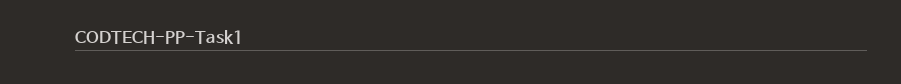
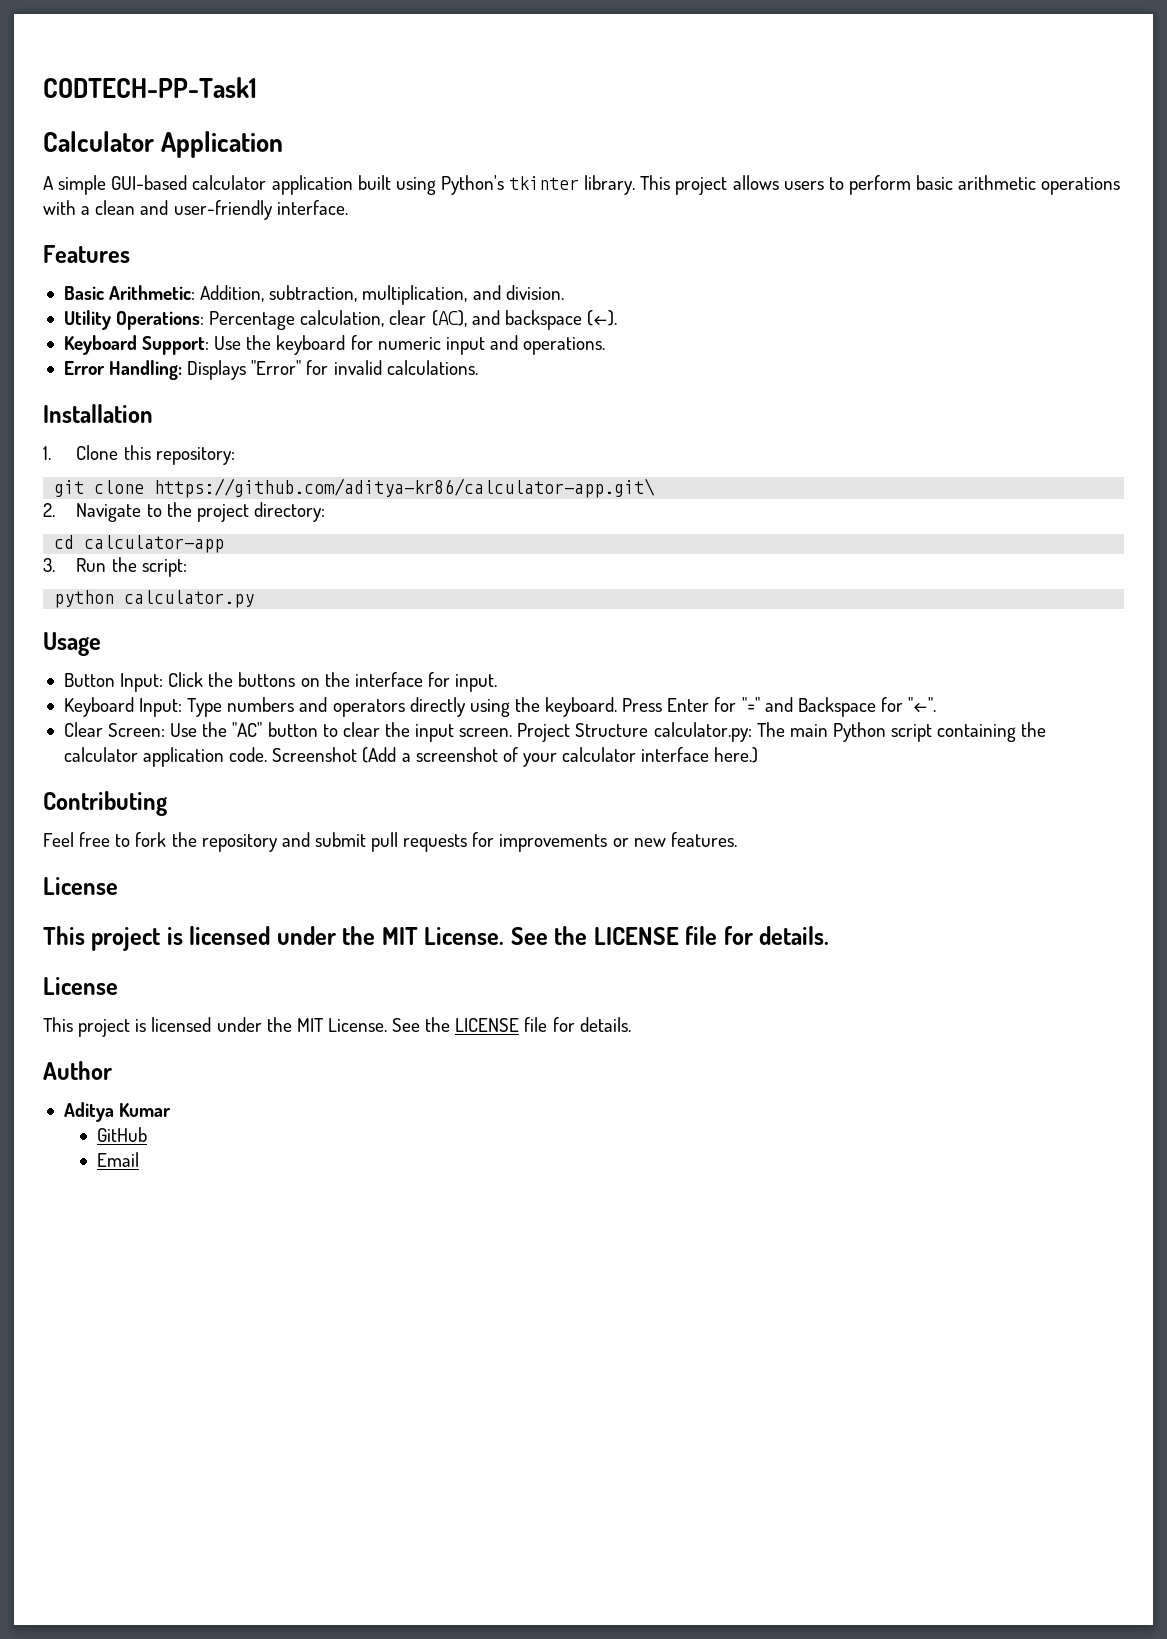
+ Calculator Application
+ A simple GUI-based calculator application built using Python's tkinter library. This project allows users to perform basic arithmetic operations with a clean and user-friendly interface.
+ Features
+ Basic Arithmetic: Addition, subtraction, multiplication, and division.
+ Utility Operations: Percentage calculation, clear (AC), and backspace (←).
+ Keyboard Support: Use the keyboard for numeric input and operations.
+ Error Handling: Displays "Error" for invalid calculations.
+ Installation
+ 1. Clone this repository:
+ git clone https://github.com/aditya-kr86/calculator-app.git\
+ 2. Navigate to the project directory:
+ cd calculator-app
+ 3. Run the script:
+ python calculator.py
+ Usage
+ Button Input: Click the buttons on the interface for input.
+ Keyboard Input: Type numbers and operators directly using the keyboard. Press Enter for "=" and Backspace for "←".
+ Clear Screen: Use the "AC" button to clear the input screen. Project Structure calculator.py: The main Python script containing the calculator application code. Screenshot (Add a screenshot of your calculator interface here.)
+ Contributing
+ Feel free to fork the repository and submit pull requests for improvements or new features.
+ License
+ This project is licensed under the MIT License. See the LICENSE file for details.
+ License
+ This project is licensed under the MIT License. See the LICENSE file for details.
+ Author
+ Aditya Kumar
+ GitHub
+ Email

